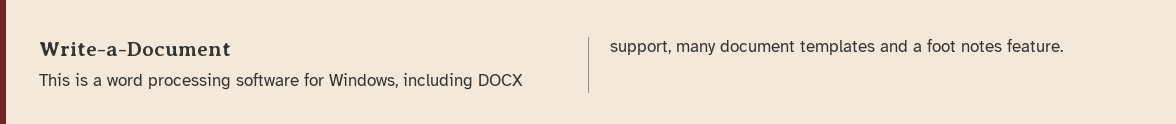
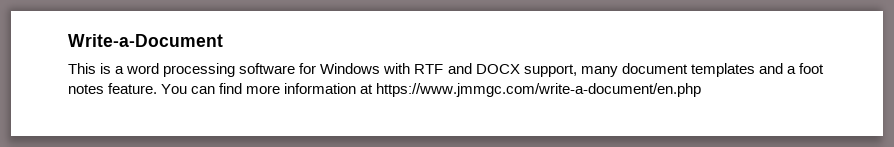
- This is a word processing software for Windows, including DOCX support, many document templates and a foot notes feature.
+ This is a word processing software for Windows with RTF and DOCX support, many document templates and a foot notes feature.
+ You can find more information at https://www.jmmgc.com/write-a-document/en.php

